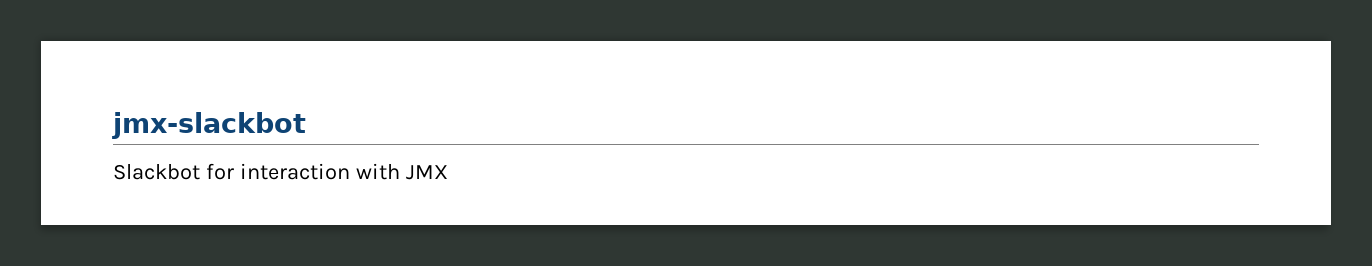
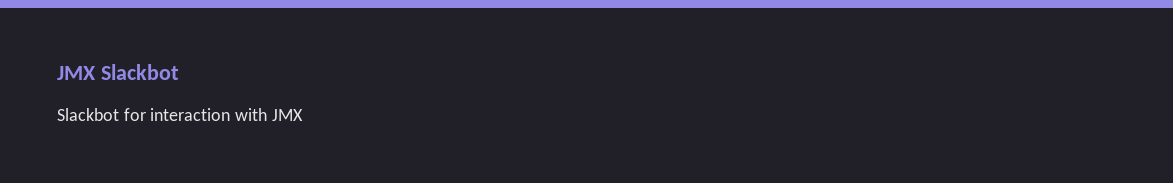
- jmx-slackbot
+ JMX Slackbot

